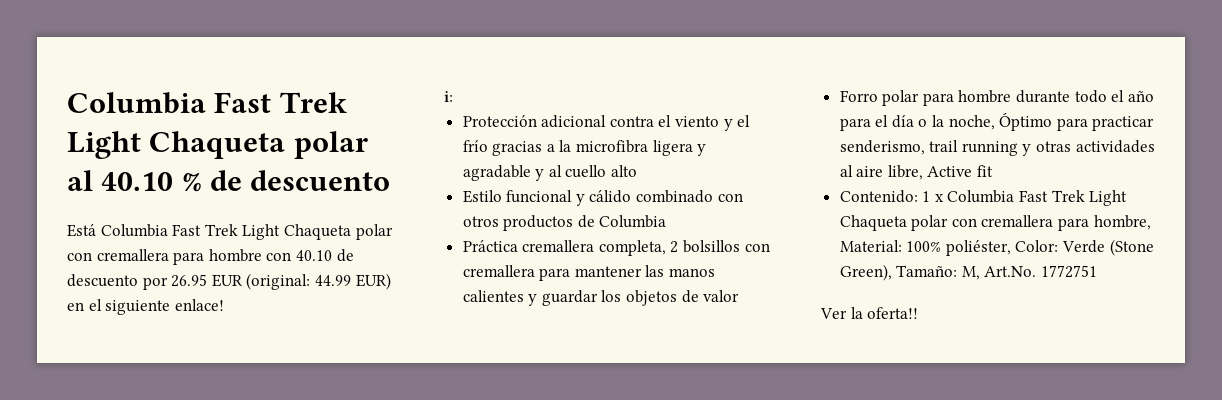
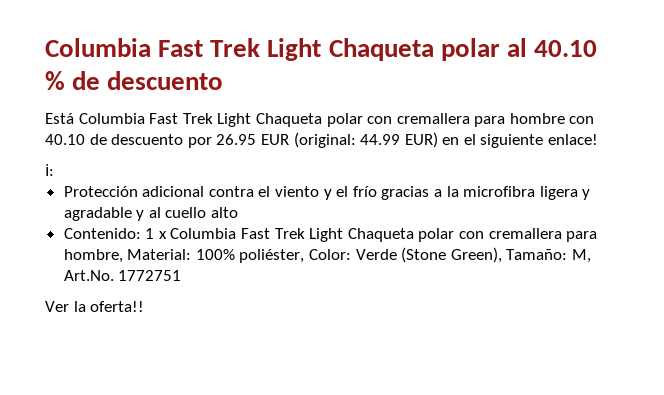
- Estilo funcional y cálido combinado con otros productos de Columbia
- Práctica cremallera completa, 2 bolsillos con cremallera para mantener las manos calientes y guardar los objetos de valor
- Forro polar para hombre durante todo el año para el día o la noche, Óptimo para practicar senderismo, trail running y otras actividades al aire libre, Active fit

